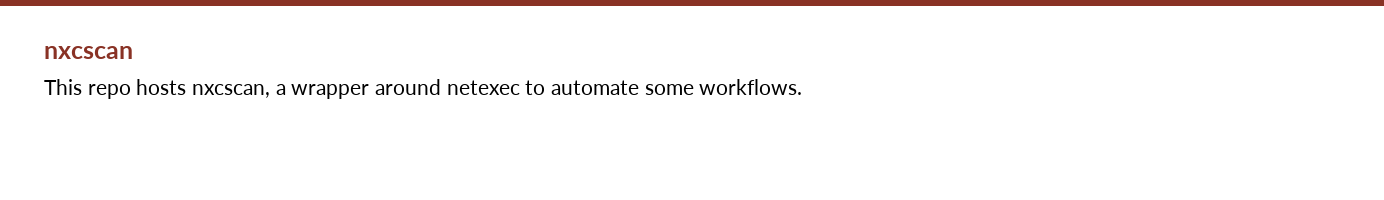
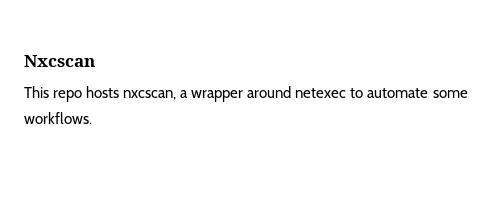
- nxcscan
+ Nxcscan

